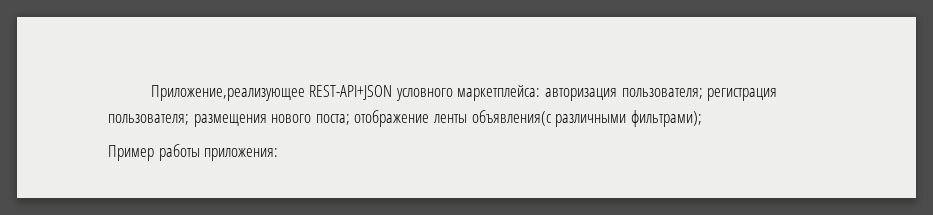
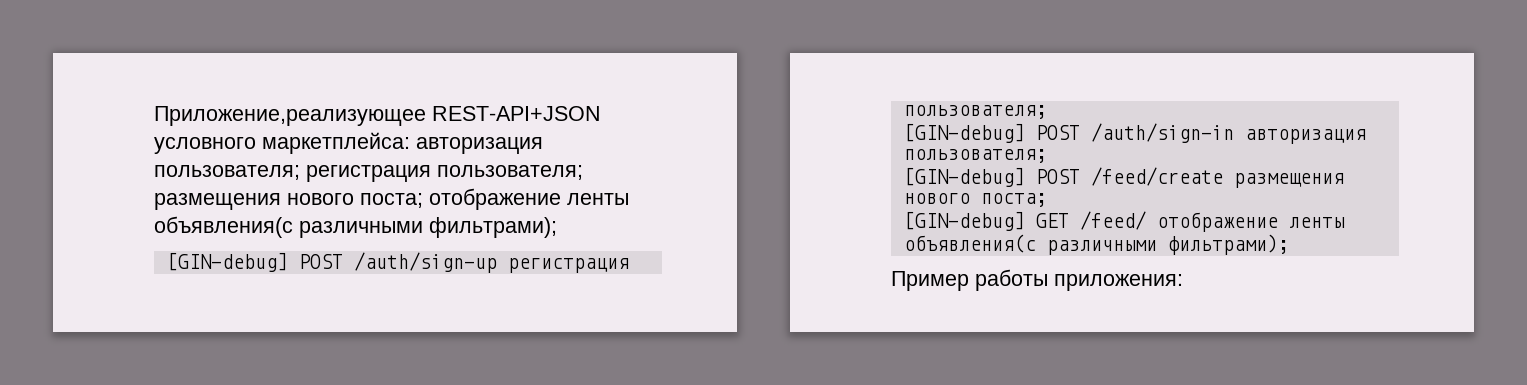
+ [GIN-debug] POST /auth/sign-up регистрация пользователя;
+ [GIN-debug] POST /auth/sign-in авторизация пользователя;
+ [GIN-debug] POST /feed/create размещения нового поста;
+ [GIN-debug] GET /feed/ отображение ленты объявления(с различными фильтрами);

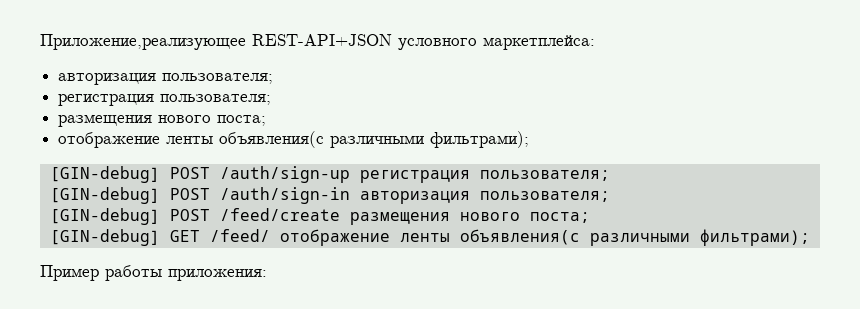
- Приложение,реализующее REST-API+JSON условного маркетплейса: авторизация пользователя; регистрация пользователя; размещения нового поста; отображение ленты объявления(с различными фильтрами);
+ Приложение,реализующее REST-API+JSON условного маркетплейса:
+ авторизация пользователя;
+ регистрация пользователя;
+ размещения нового поста;
+ отображение ленты объявления(с различными фильтрами);

